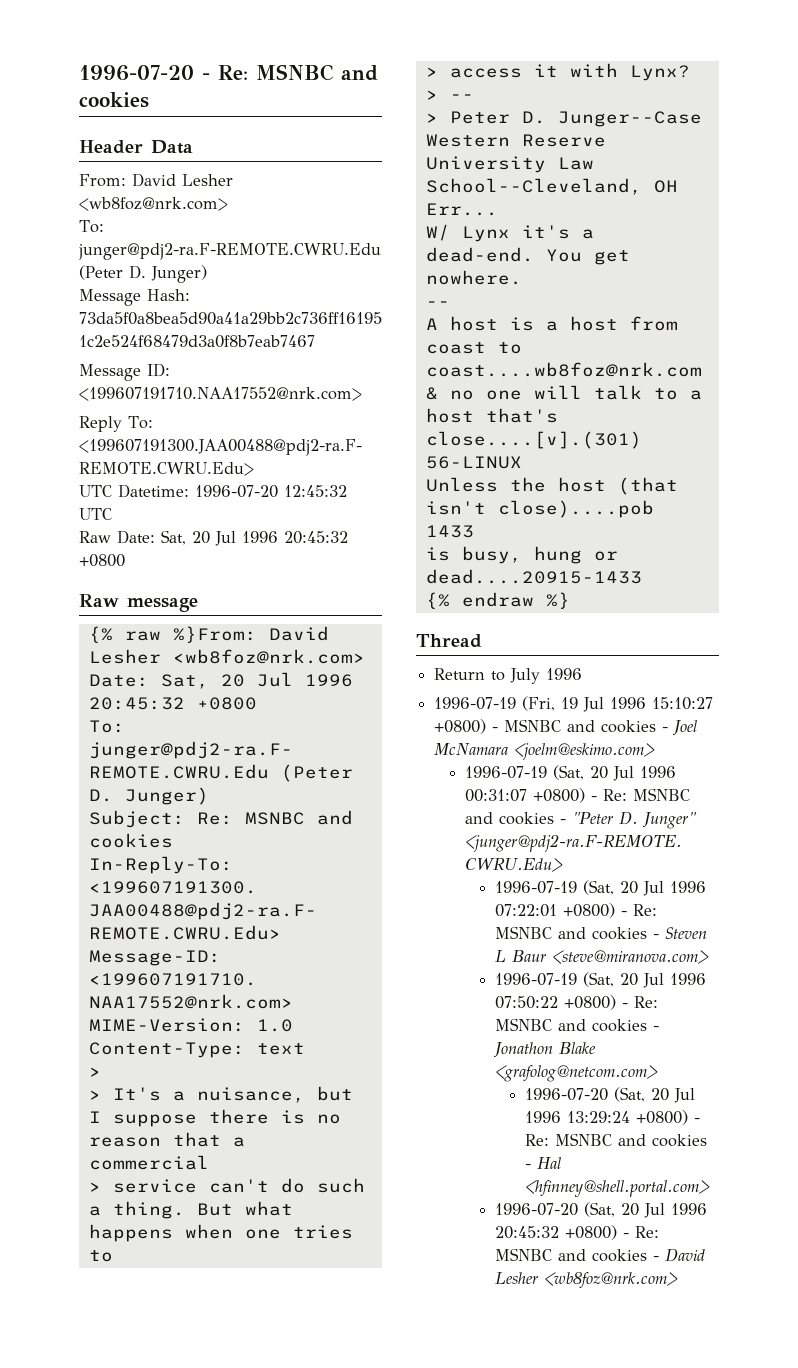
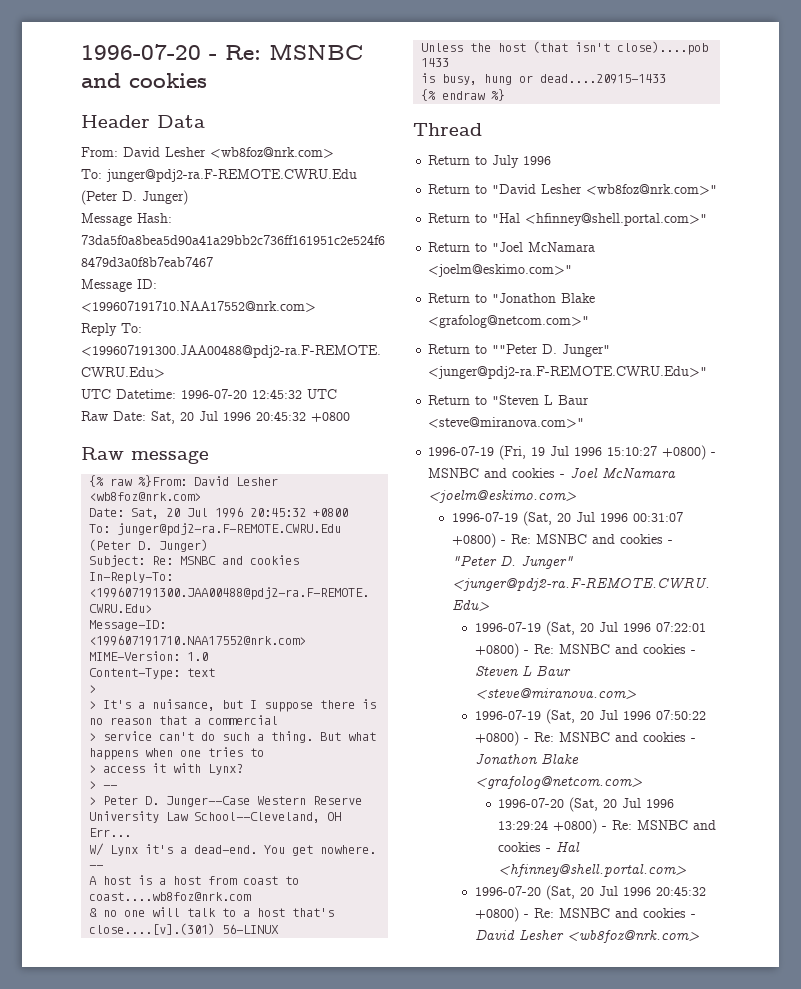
+ Return to "David Lesher <wb8foz@nrk.com>"
+ Return to "Hal <hfinney@shell.portal.com>"
+ Return to "Joel McNamara <joelm@eskimo.com>"
+ Return to "Jonathon Blake <grafolog@netcom.com>"
+ Return to ""Peter D. Junger" <junger@pdj2-ra.F-REMOTE.CWRU.Edu>"
+ Return to "Steven L Baur <steve@miranova.com>"

